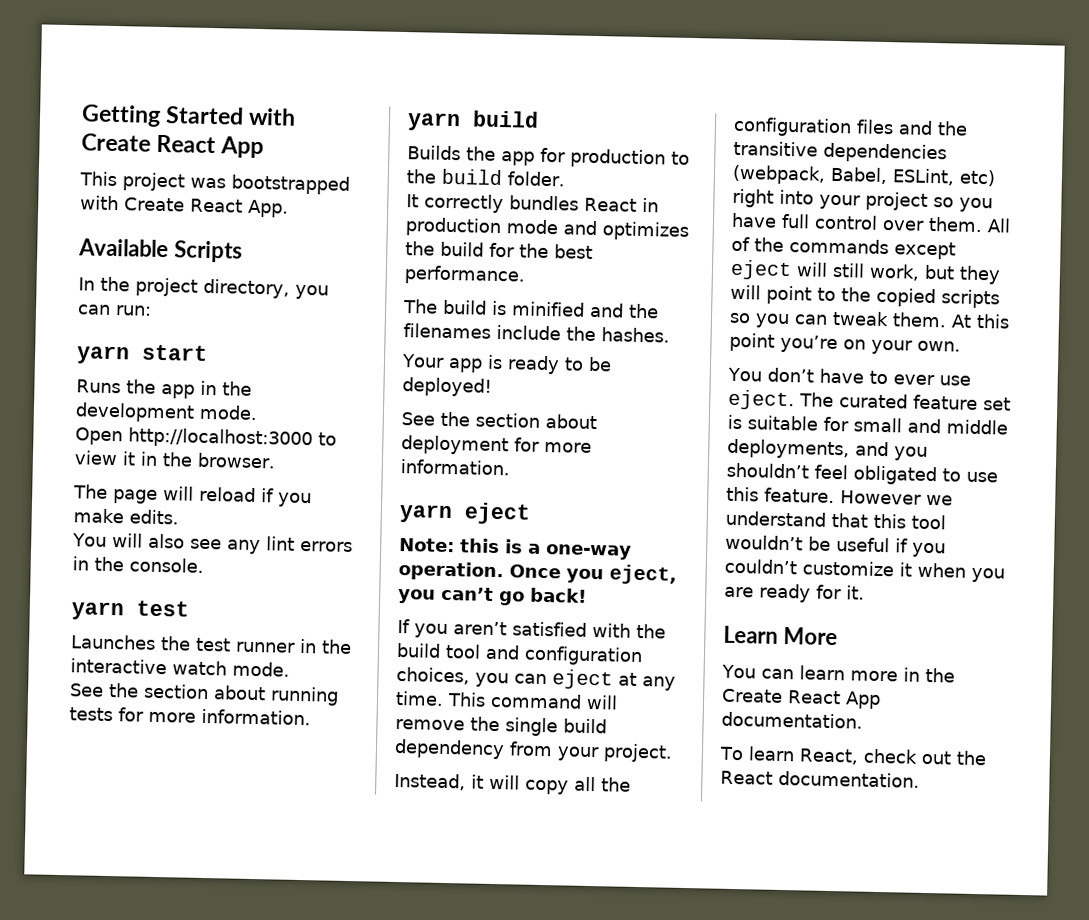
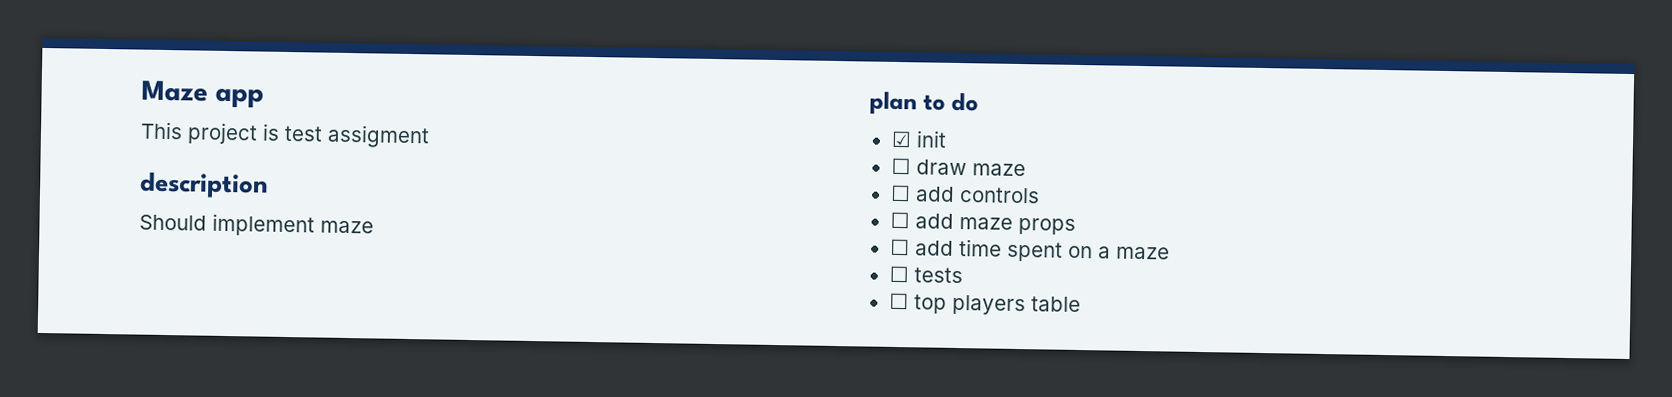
- Getting Started with Create React App
- This project was bootstrapped with Create React App.
- Available Scripts
- In the project directory, you can run:
- yarn start
- Runs the app in the development mode.
- Open http://localhost:3000 to view it in the browser.
- The page will reload if you make edits.
- You will also see any lint errors in the console.
- yarn test
- Launches the test runner in the interactive watch mode.
- See the section about running tests for more information.
- yarn build
- Builds the app for production to the build folder.
- It correctly bundles React in production mode and optimizes the build for the best performance.
- The build is minified and the filenames include the hashes.
- Your app is ready to be deployed!
- See the section about deployment for more information.
- yarn eject
- Note: this is a one-way operation. Once you eject, you can’t go back!
- If you aren’t satisfied with the build tool and configuration choices, you can eject at any time. This command will remove the single build dependency from your project.
- Instead, it will copy all the configuration files and the transitive dependencies (webpack, Babel, ESLint, etc) right into your project so you have full control over them. All of the commands except eject will still work, but they will point to the copied scripts so you can tweak them. At this point you’re on your own.
- You don’t have to ever use eject. The curated feature set is suitable for small and middle deployments, and you shouldn’t feel obligated to use this feature. However we understand that this tool wouldn’t be useful if you couldn’t customize it when you are ready for it.
- Learn More
- You can learn more in the Create React App documentation.
- To learn React, check out the React documentation.
+ Maze app
+ This project is test assigment
+ description
+ Should implement maze
+ plan to do
+ ☑ init
+ ☐ draw maze
+ ☐ add controls
+ ☐ add maze props
+ ☐ add time spent on a maze
+ ☐ tests
+ ☐ top players table

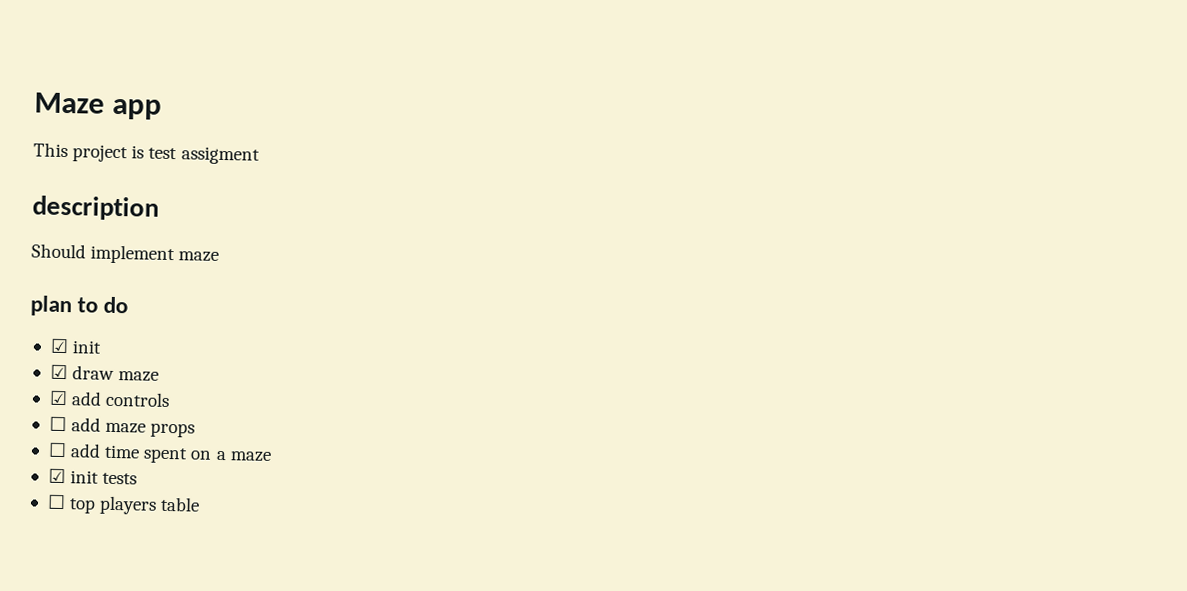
- ☐ draw maze
+ ☑ draw maze
- ☐ add controls
+ ☑ add controls
- ☐ tests
+ ☑ init tests

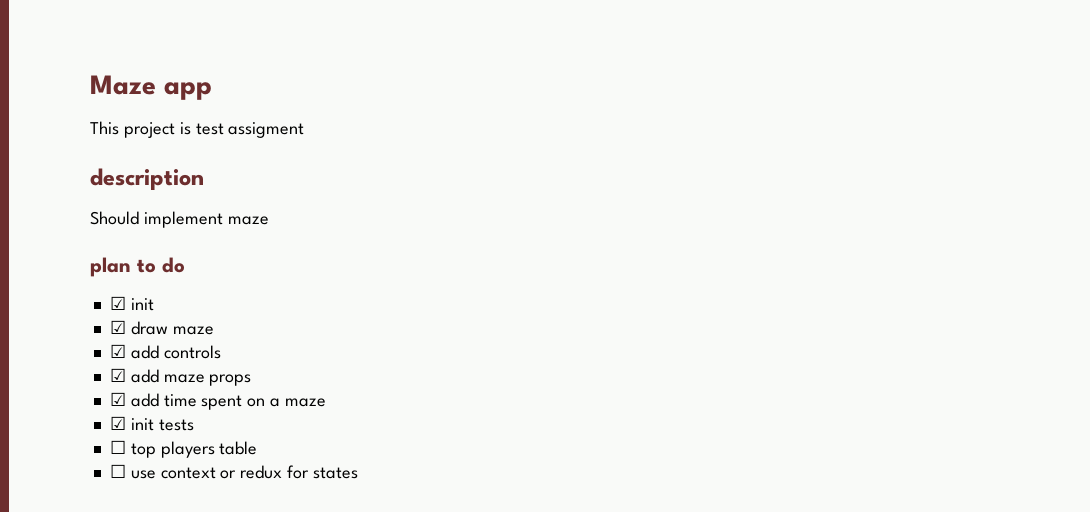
- ☐ add maze props
+ ☑ add maze props
- ☐ add time spent on a maze
+ ☑ add time spent on a maze
+ ☐ use context or redux for states

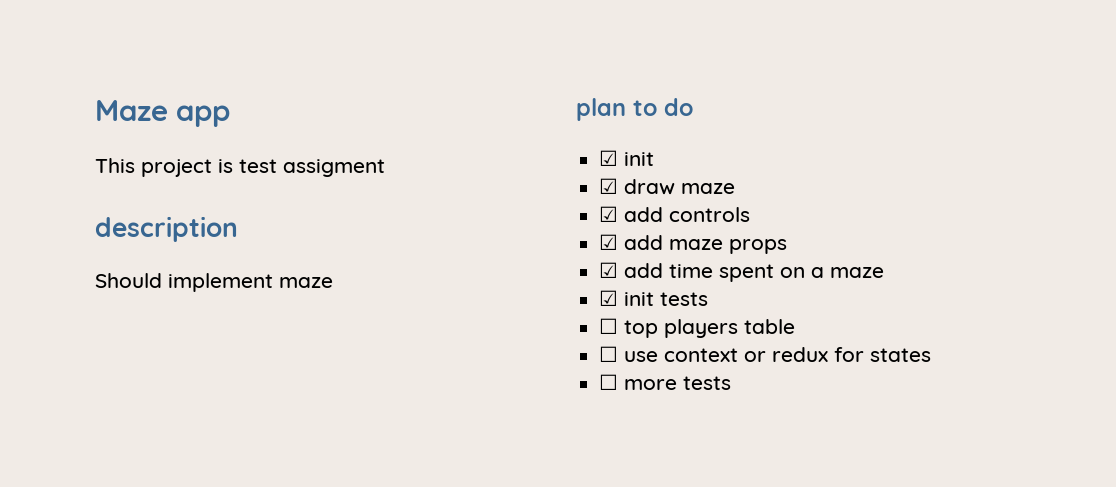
+ ☐ more tests

